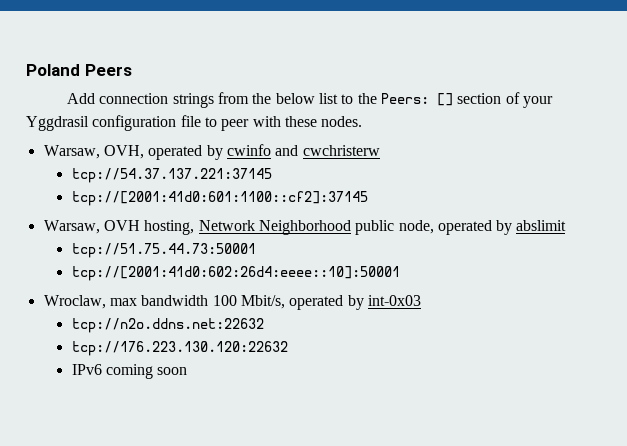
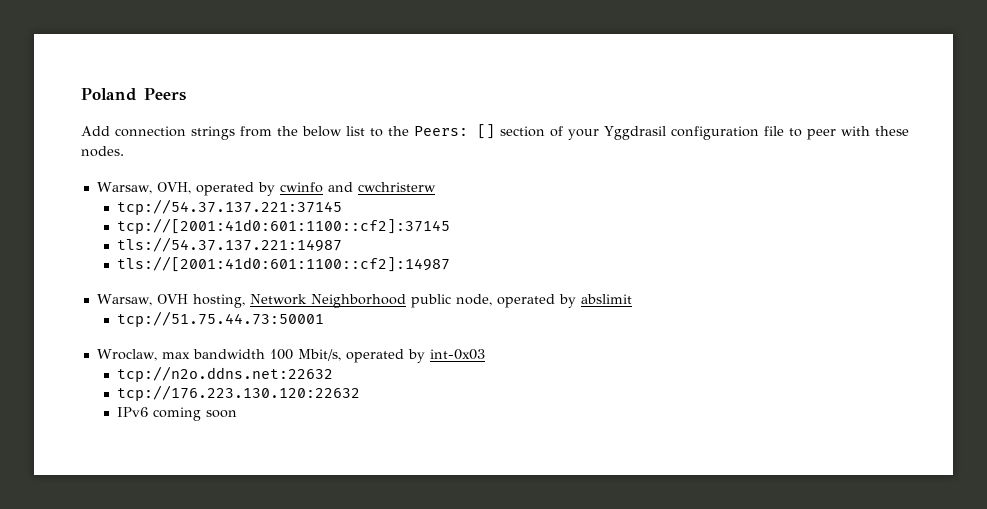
+ tls://54.37.137.221:14987
+ tls://[2001:41d0:601:1100::cf2]:14987
- tcp://[2001:41d0:602:26d4:eeee::10]:50001

